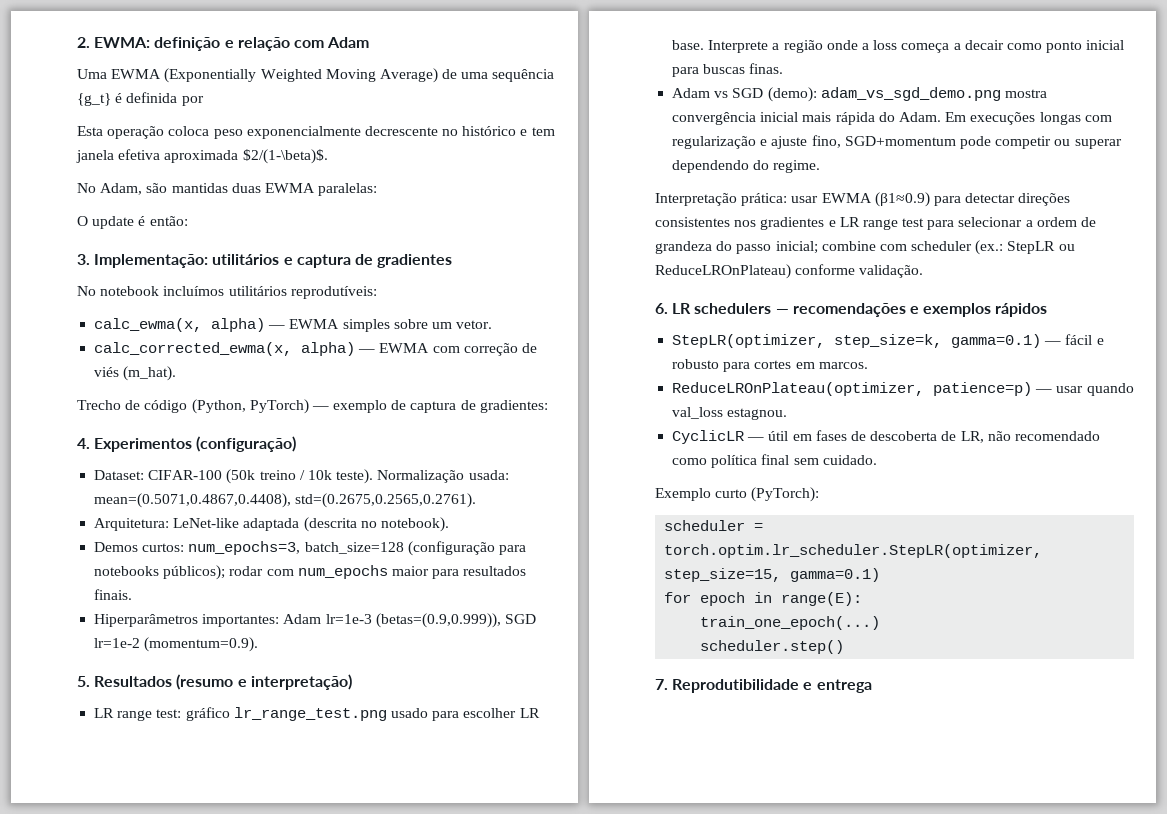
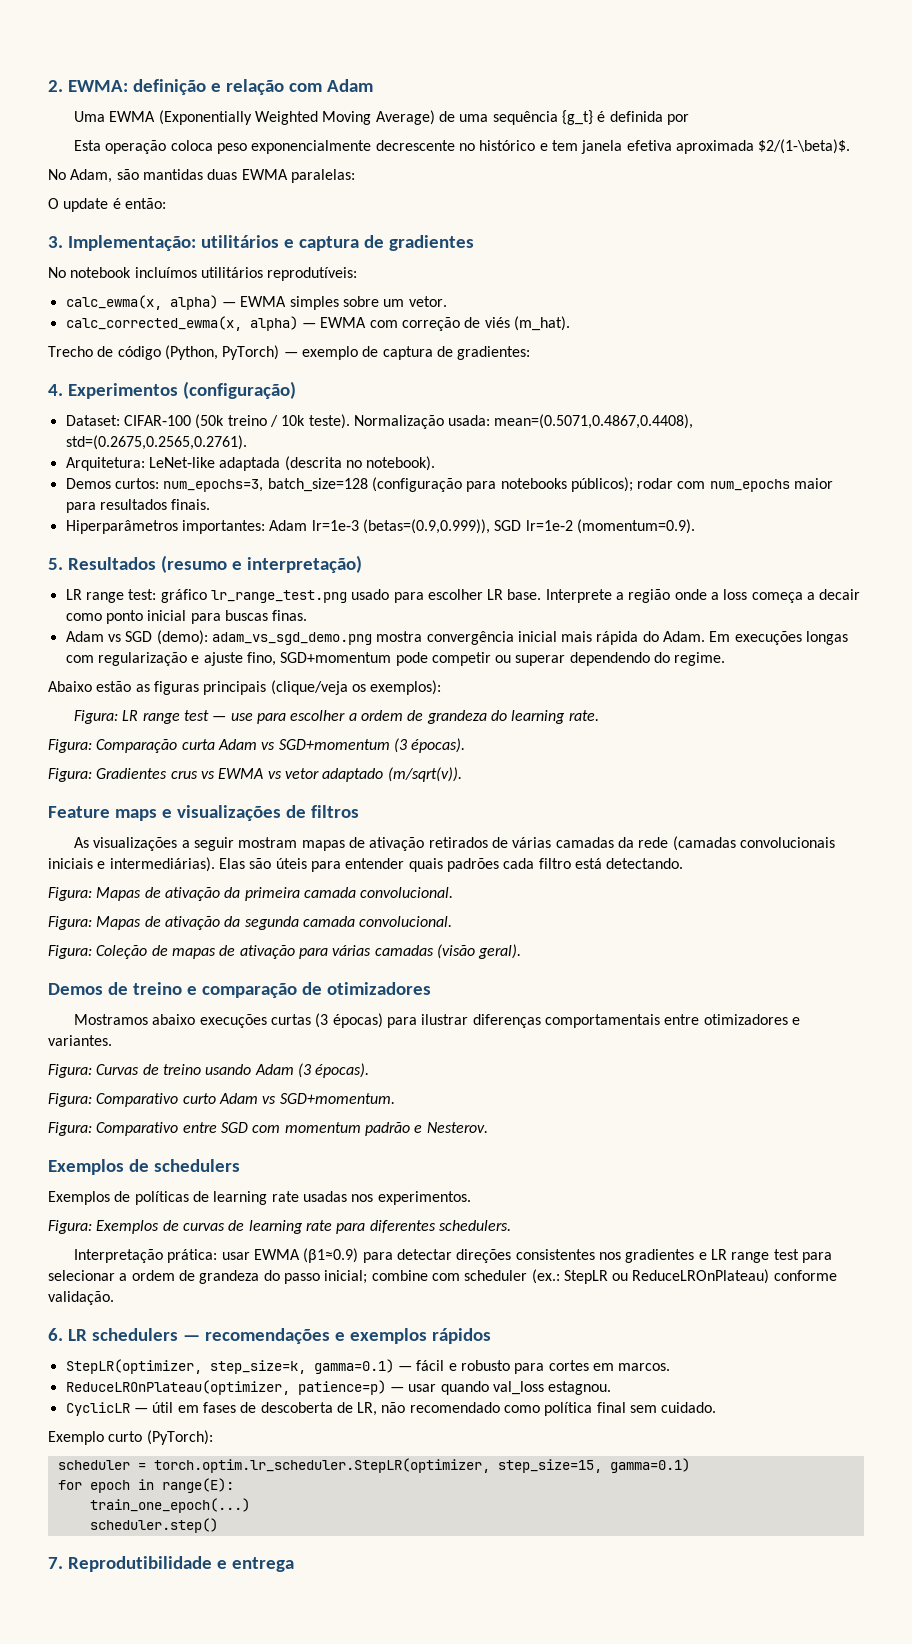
+ Abaixo estão as figuras principais (clique/veja os exemplos):
+ Figura: LR range test — use para escolher a ordem de grandeza do learning rate.
+ Figura: Comparação curta Adam vs SGD+momentum (3 épocas).
+ Figura: Gradientes crus vs EWMA vs vetor adaptado (m/sqrt(v)).
+ Feature maps e visualizações de filtros
+ As visualizações a seguir mostram mapas de ativação retirados de várias camadas da rede (camadas convolucionais iniciais e intermediárias). Elas são úteis para entender quais padrões cada filtro está detectando.
+ Figura: Mapas de ativação da primeira camada convolucional.
+ Figura: Mapas de ativação da segunda camada convolucional.
+ Figura: Coleção de mapas de ativação para várias camadas (visão geral).
+ Demos de treino e comparação de otimizadores
+ Mostramos abaixo execuções curtas (3 épocas) para ilustrar diferenças comportamentais entre otimizadores e variantes.
+ Figura: Curvas de treino usando Adam (3 épocas).
+ Figura: Comparativo curto Adam vs SGD+momentum.
+ Figura: Comparativo entre SGD com momentum padrão e Nesterov.
+ Exemplos de schedulers
+ Exemplos de políticas de learning rate usadas nos experimentos.
+ Figura: Exemplos de curvas de learning rate para diferentes schedulers.

